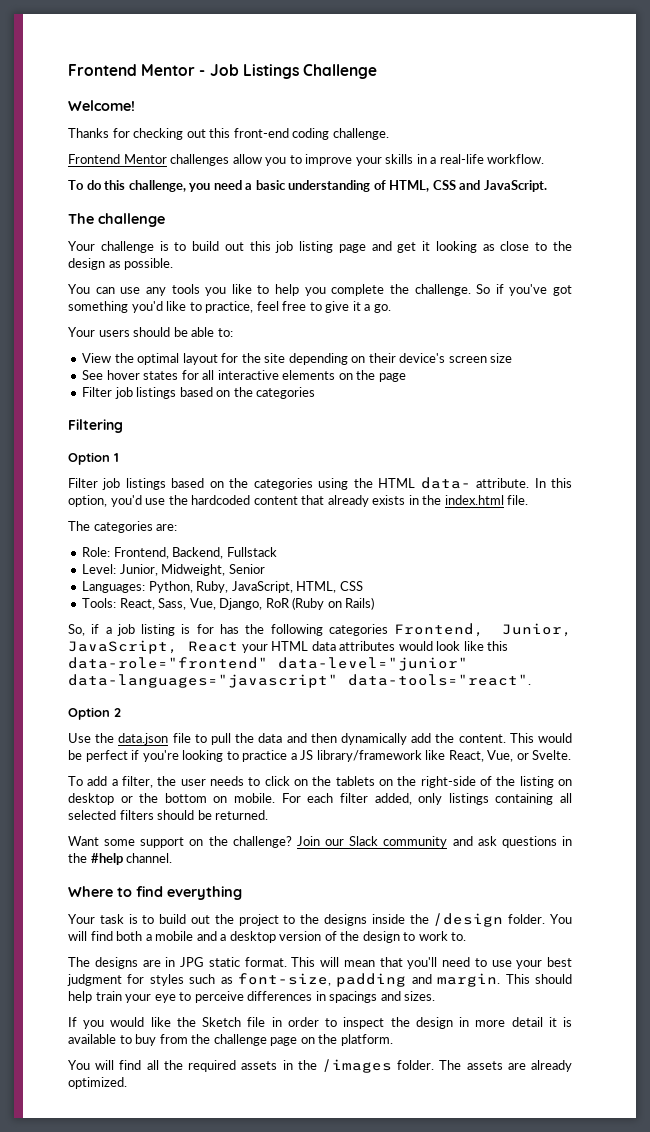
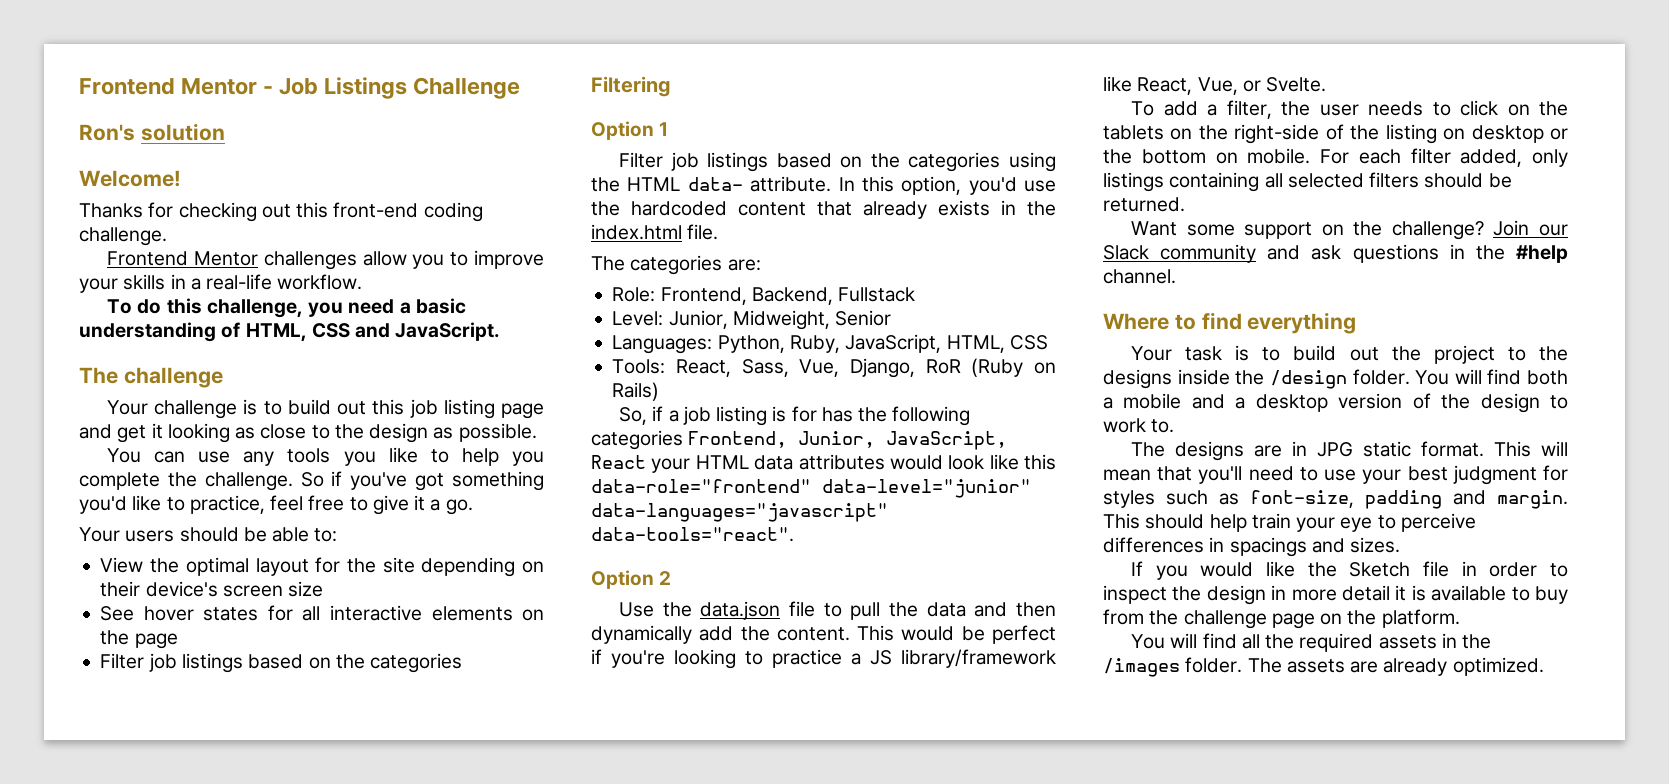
+ Ron's solution

